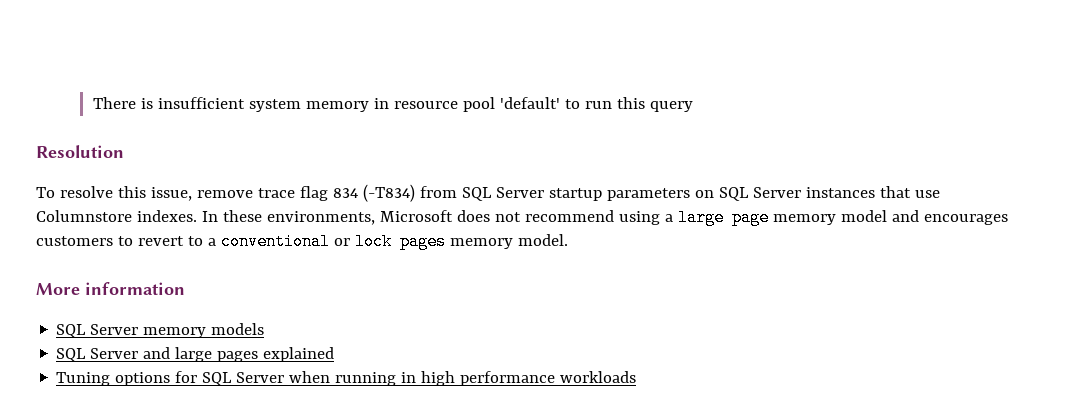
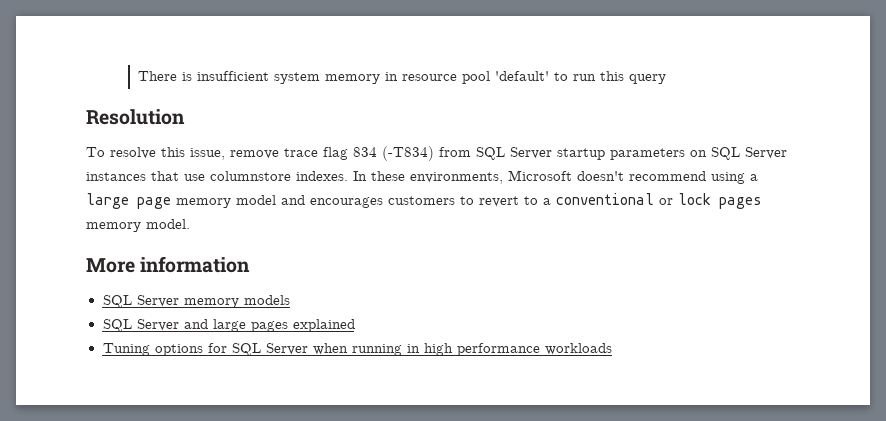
- To resolve this issue, remove trace flag 834 (-T834) from SQL Server startup parameters on SQL Server instances that use Columnstore indexes.
+ To resolve this issue, remove trace flag 834 (-T834) from SQL Server startup parameters on SQL Server instances that use columnstore indexes.
- In these environments, Microsoft does not recommend using a large page memory model and encourages customers to revert to a conventional or lock pages memory model.
+ In these environments, Microsoft doesn't recommend using a large page memory model and encourages customers to revert to a conventional or lock pages memory model.

